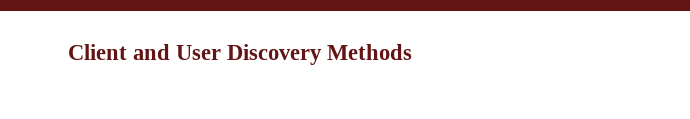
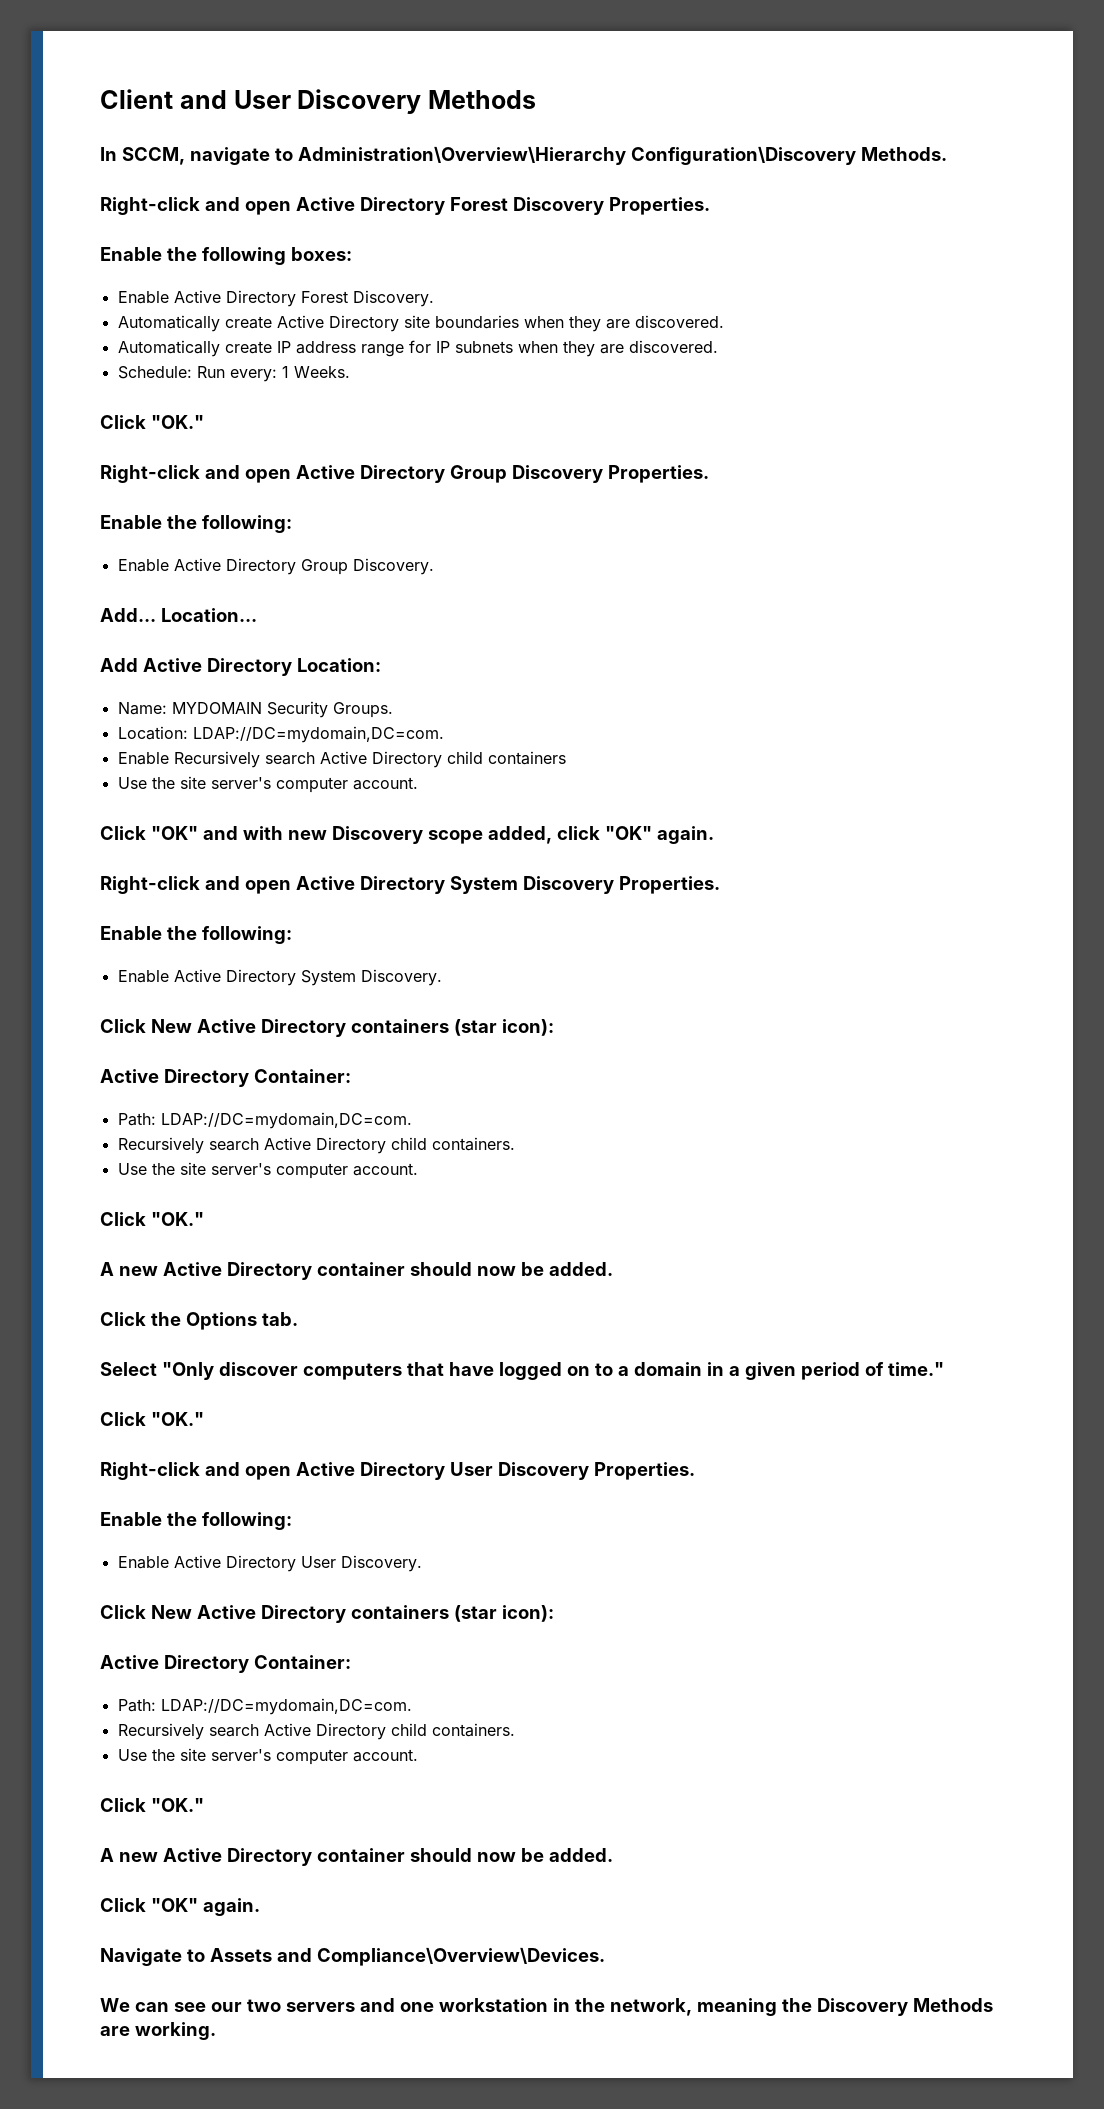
+ In SCCM, navigate to Administration\Overview\Hierarchy Configuration\Discovery Methods.
+ Right-click and open Active Directory Forest Discovery Properties.
+ Enable the following boxes:
+ Enable Active Directory Forest Discovery.
+ Automatically create Active Directory site boundaries when they are discovered.
+ Automatically create IP address range for IP subnets when they are discovered.
+ Schedule: Run every: 1 Weeks.
+ Click "OK."
+ Right-click and open Active Directory Group Discovery Properties.
+ Enable the following:
+ Enable Active Directory Group Discovery.
+ Add... Location...
+ Add Active Directory Location:
+ Name: MYDOMAIN Security Groups.
+ Location: LDAP://DC=mydomain,DC=com.
+ Enable Recursively search Active Directory child containers
+ Use the site server's computer account.
+ Click "OK" and with new Discovery scope added, click "OK" again.
+ Right-click and open Active Directory System Discovery Properties.
+ Enable the following:
+ Enable Active Directory System Discovery.
+ Click New Active Directory containers (star icon):
+ Active Directory Container:
+ Path: LDAP://DC=mydomain,DC=com.
+ Recursively search Active Directory child containers.
+ Use the site server's computer account.
+ Click "OK."
+ A new Active Directory container should now be added.
+ Click the Options tab.
+ Select "Only discover computers that have logged on to a domain in a given period of time."
+ Click "OK."
+ Right-click and open Active Directory User Discovery Properties.
+ Enable the following:
+ Enable Active Directory User Discovery.
+ Click New Active Directory containers (star icon):
+ Active Directory Container:
+ Path: LDAP://DC=mydomain,DC=com.
+ Recursively search Active Directory child containers.
+ Use the site server's computer account.
+ Click "OK."
+ A new Active Directory container should now be added.
+ Click "OK" again.
+ Navigate to Assets and Compliance\Overview\Devices.
+ We can see our two servers and one workstation in the network, meaning the Discovery Methods are working.

